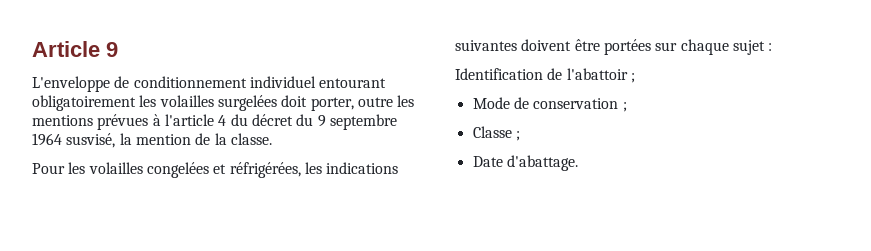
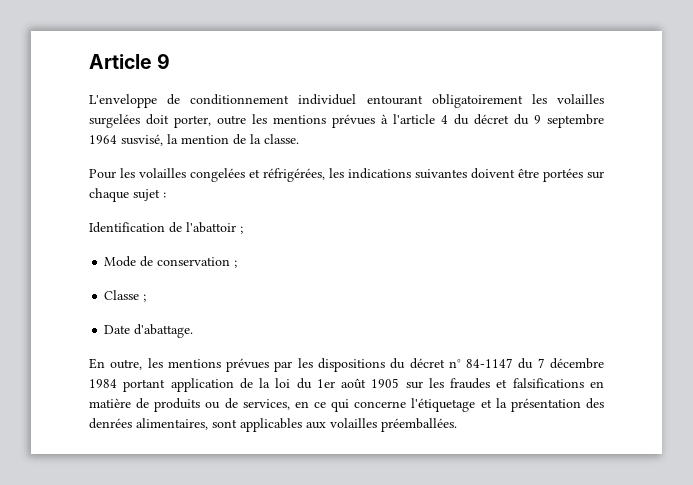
+ En outre, les mentions prévues par les dispositions du décret n° 84-1147 du 7 décembre 1984 portant application de la loi du 1er août 1905 sur les fraudes et falsifications en matière de produits ou de services, en ce qui concerne l'étiquetage et la présentation des denrées alimentaires, sont applicables aux volailles préemballées.

